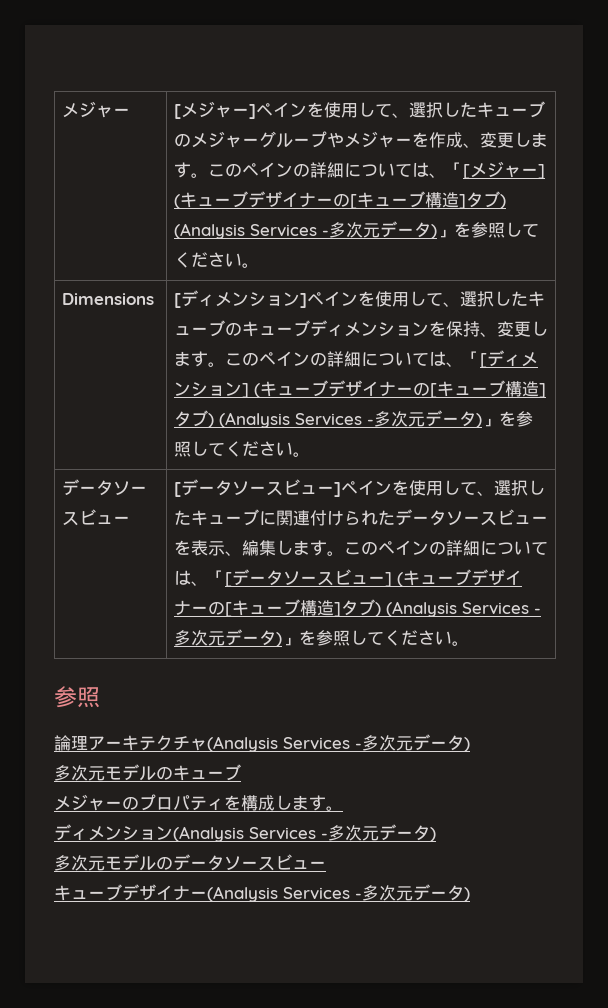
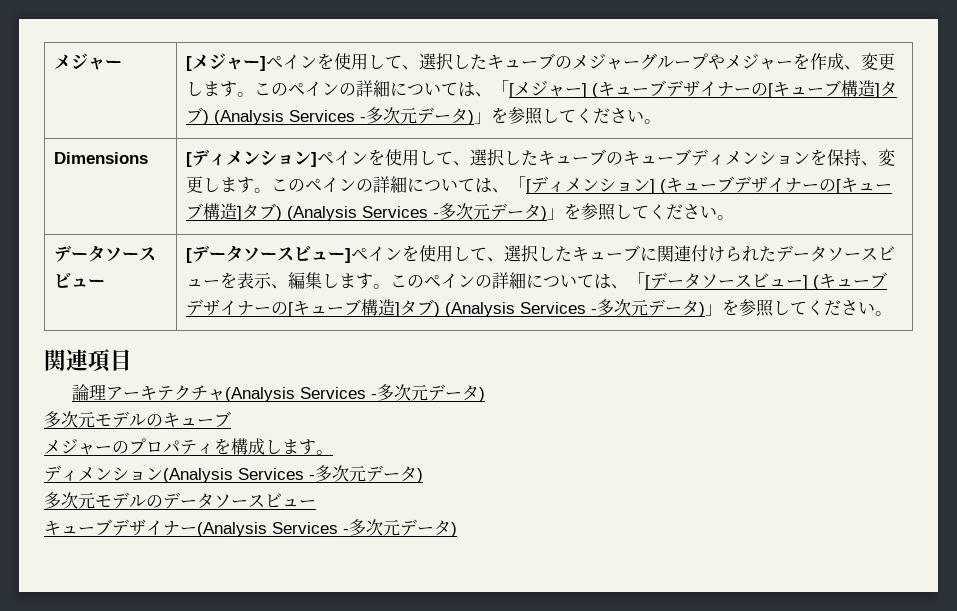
  このペインの詳細については、「[データソースビュー] (キューブデザイナーの[キューブ構造]タブ) (Analysis Services -多次元データ)」を参照してください。
- 参照
+ 関連項目

